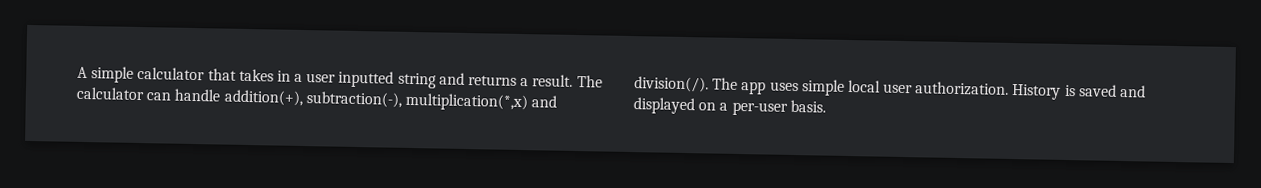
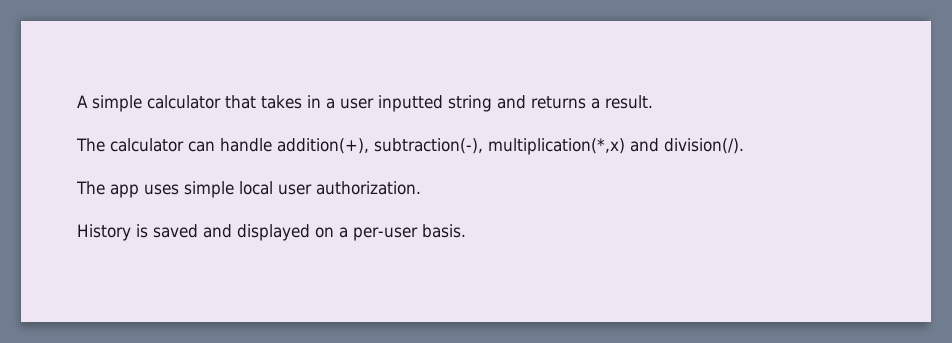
- A simple calculator that takes in a user inputted string and returns a result. The calculator can handle addition(+), subtraction(-), multiplication(*,x) and division(/). The app uses simple local user authorization. History is saved and displayed on a per-user basis.
+ A simple calculator that takes in a user inputted string and returns a result.
+ The calculator can handle addition(+), subtraction(-), multiplication(*,x) and division(/).
+ The app uses simple local user authorization.
+ History is saved and displayed on a per-user basis.

